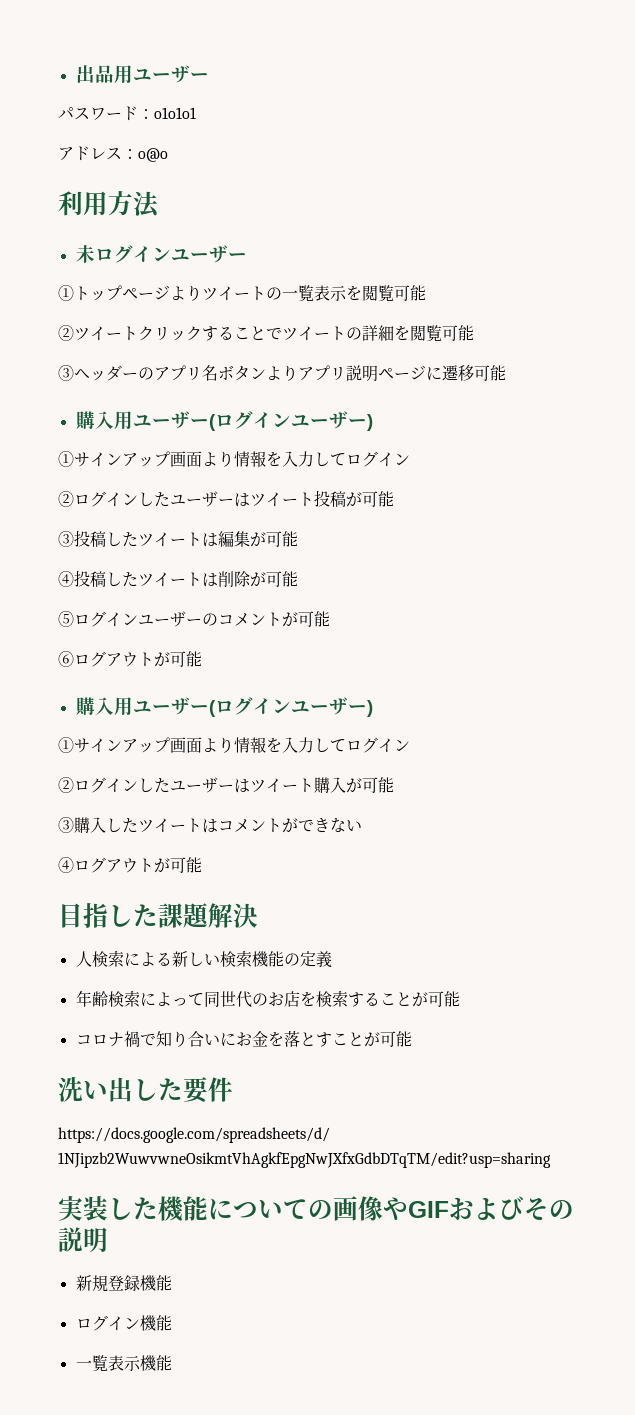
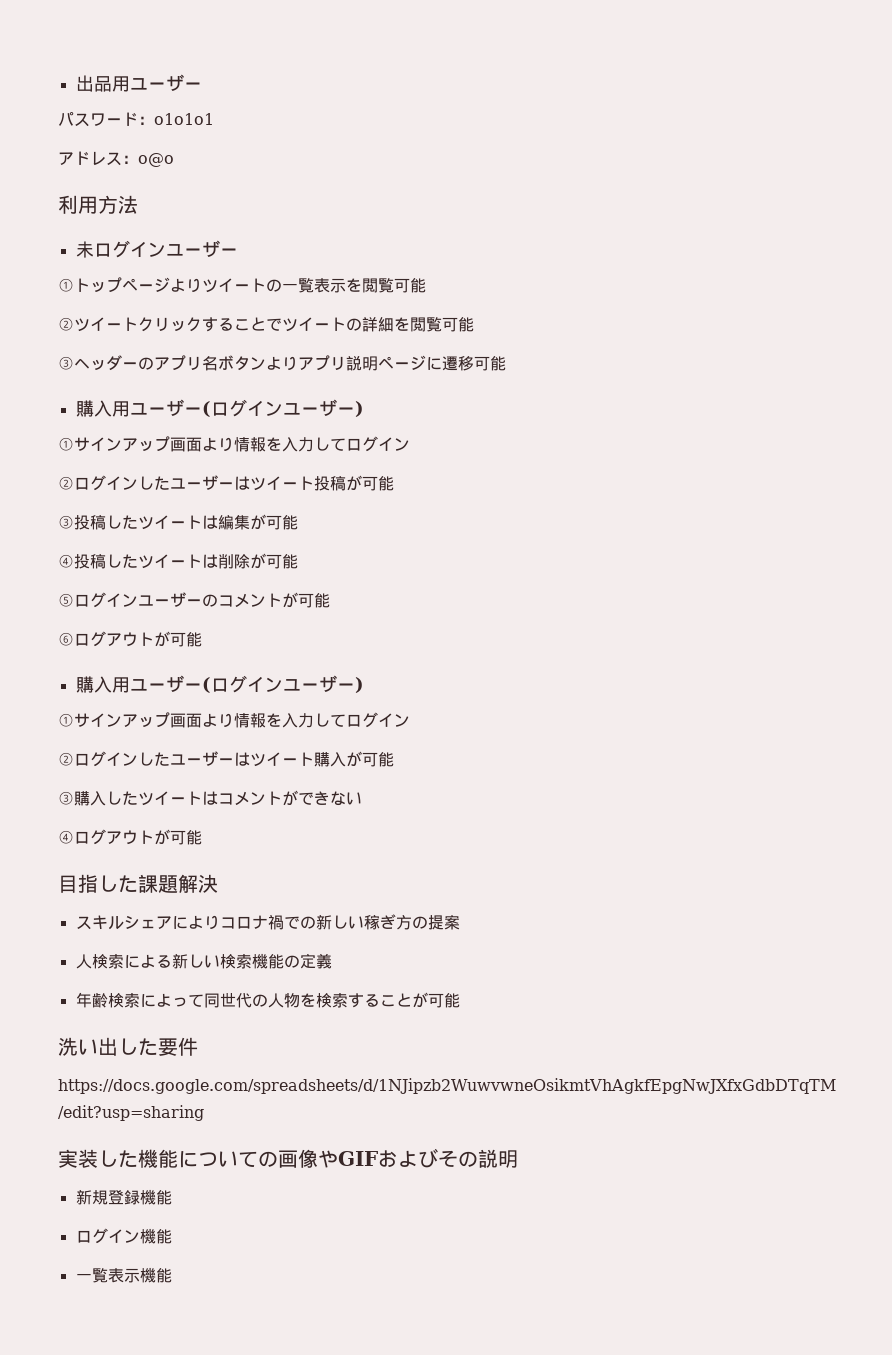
+ スキルシェアによりコロナ禍での新しい稼ぎ方の提案
- 年齢検索によって同世代のお店を検索することが可能
+ 年齢検索によって同世代の人物を検索することが可能
- コロナ禍で知り合いにお金を落とすことが可能

